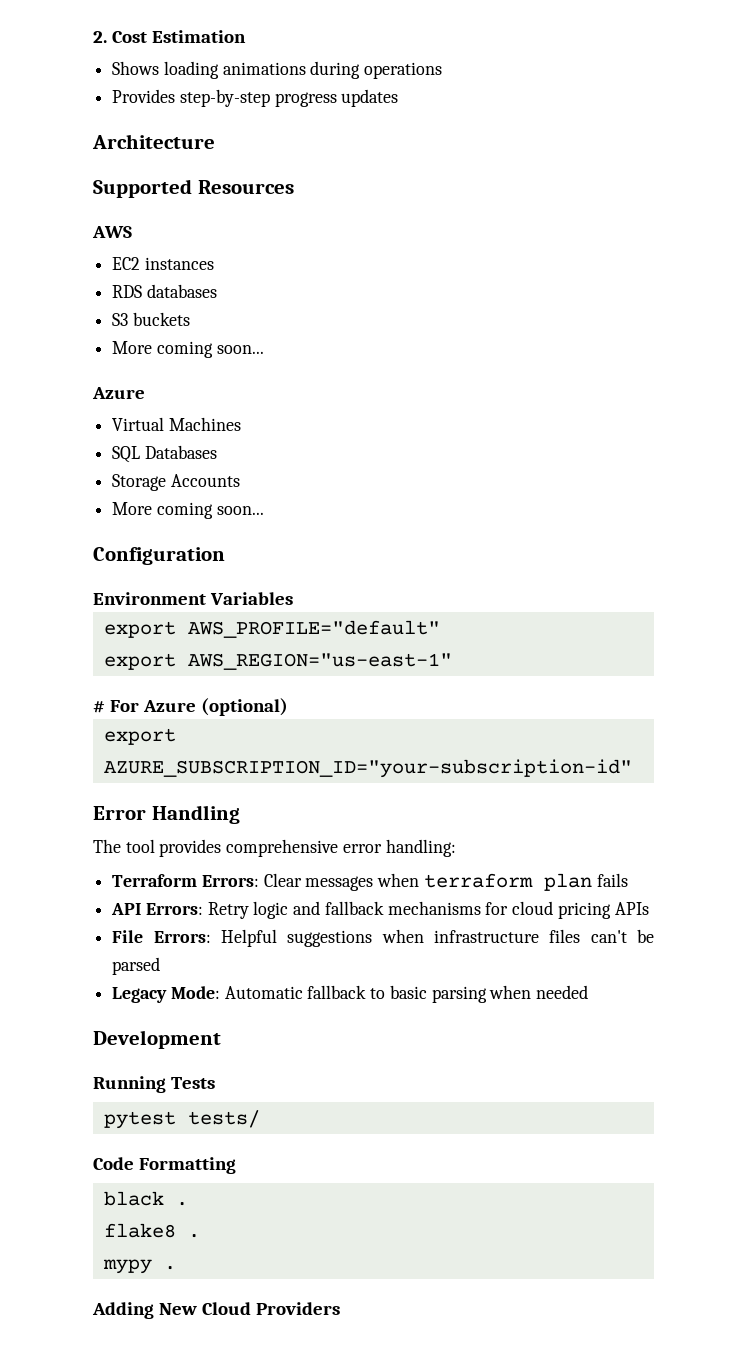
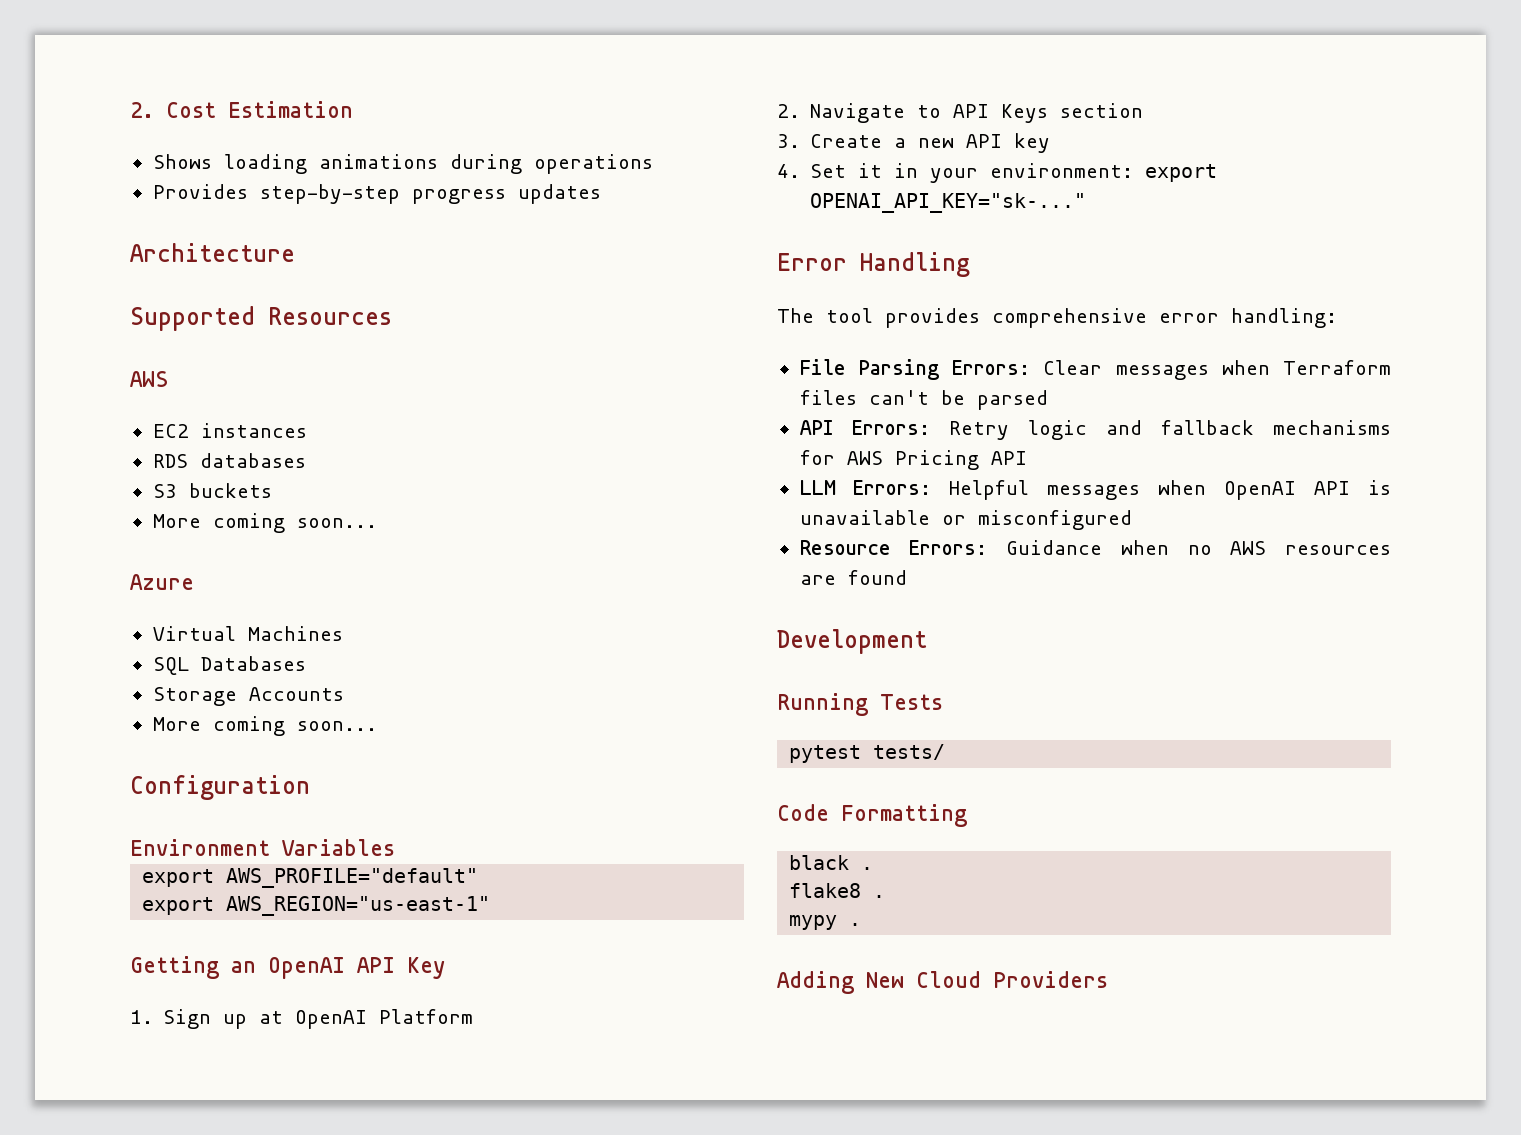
- # For Azure (optional)
- export AZURE_SUBSCRIPTION_ID="your-subscription-id"
+ Getting an OpenAI API Key
+ 1. Sign up at OpenAI Platform
+ 2. Navigate to API Keys section
+ 3. Create a new API key
+ 4. Set it in your environment: export OPENAI_API_KEY="sk-..."
- Terraform Errors: Clear messages when terraform plan fails
+ File Parsing Errors: Clear messages when Terraform files can't be parsed
- API Errors: Retry logic and fallback mechanisms for cloud pricing APIs
- File Errors: Helpful suggestions when infrastructure files can't be parsed
- Legacy Mode: Automatic fallback to basic parsing when needed
+ API Errors: Retry logic and fallback mechanisms for AWS Pricing API
+ LLM Errors: Helpful messages when OpenAI API is unavailable or misconfigured
+ Resource Errors: Guidance when no AWS resources are found

